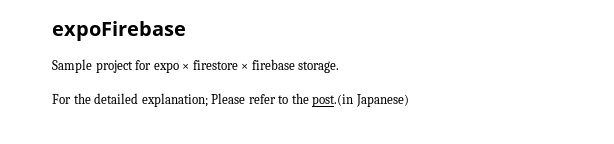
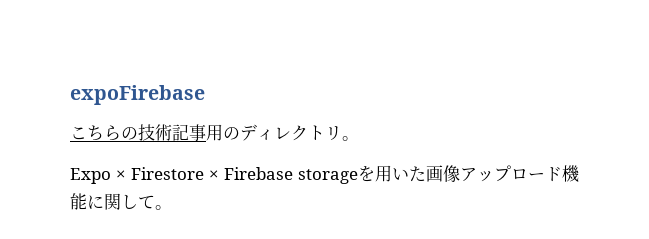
- Sample project for expo × firestore × firebase storage.
- For the detailed explanation; Please refer to the post.(in Japanese)
+ こちらの技術記事用のディレクトリ。
+ Expo × Firestore × Firebase storageを用いた画像アップロード機能に関して。

